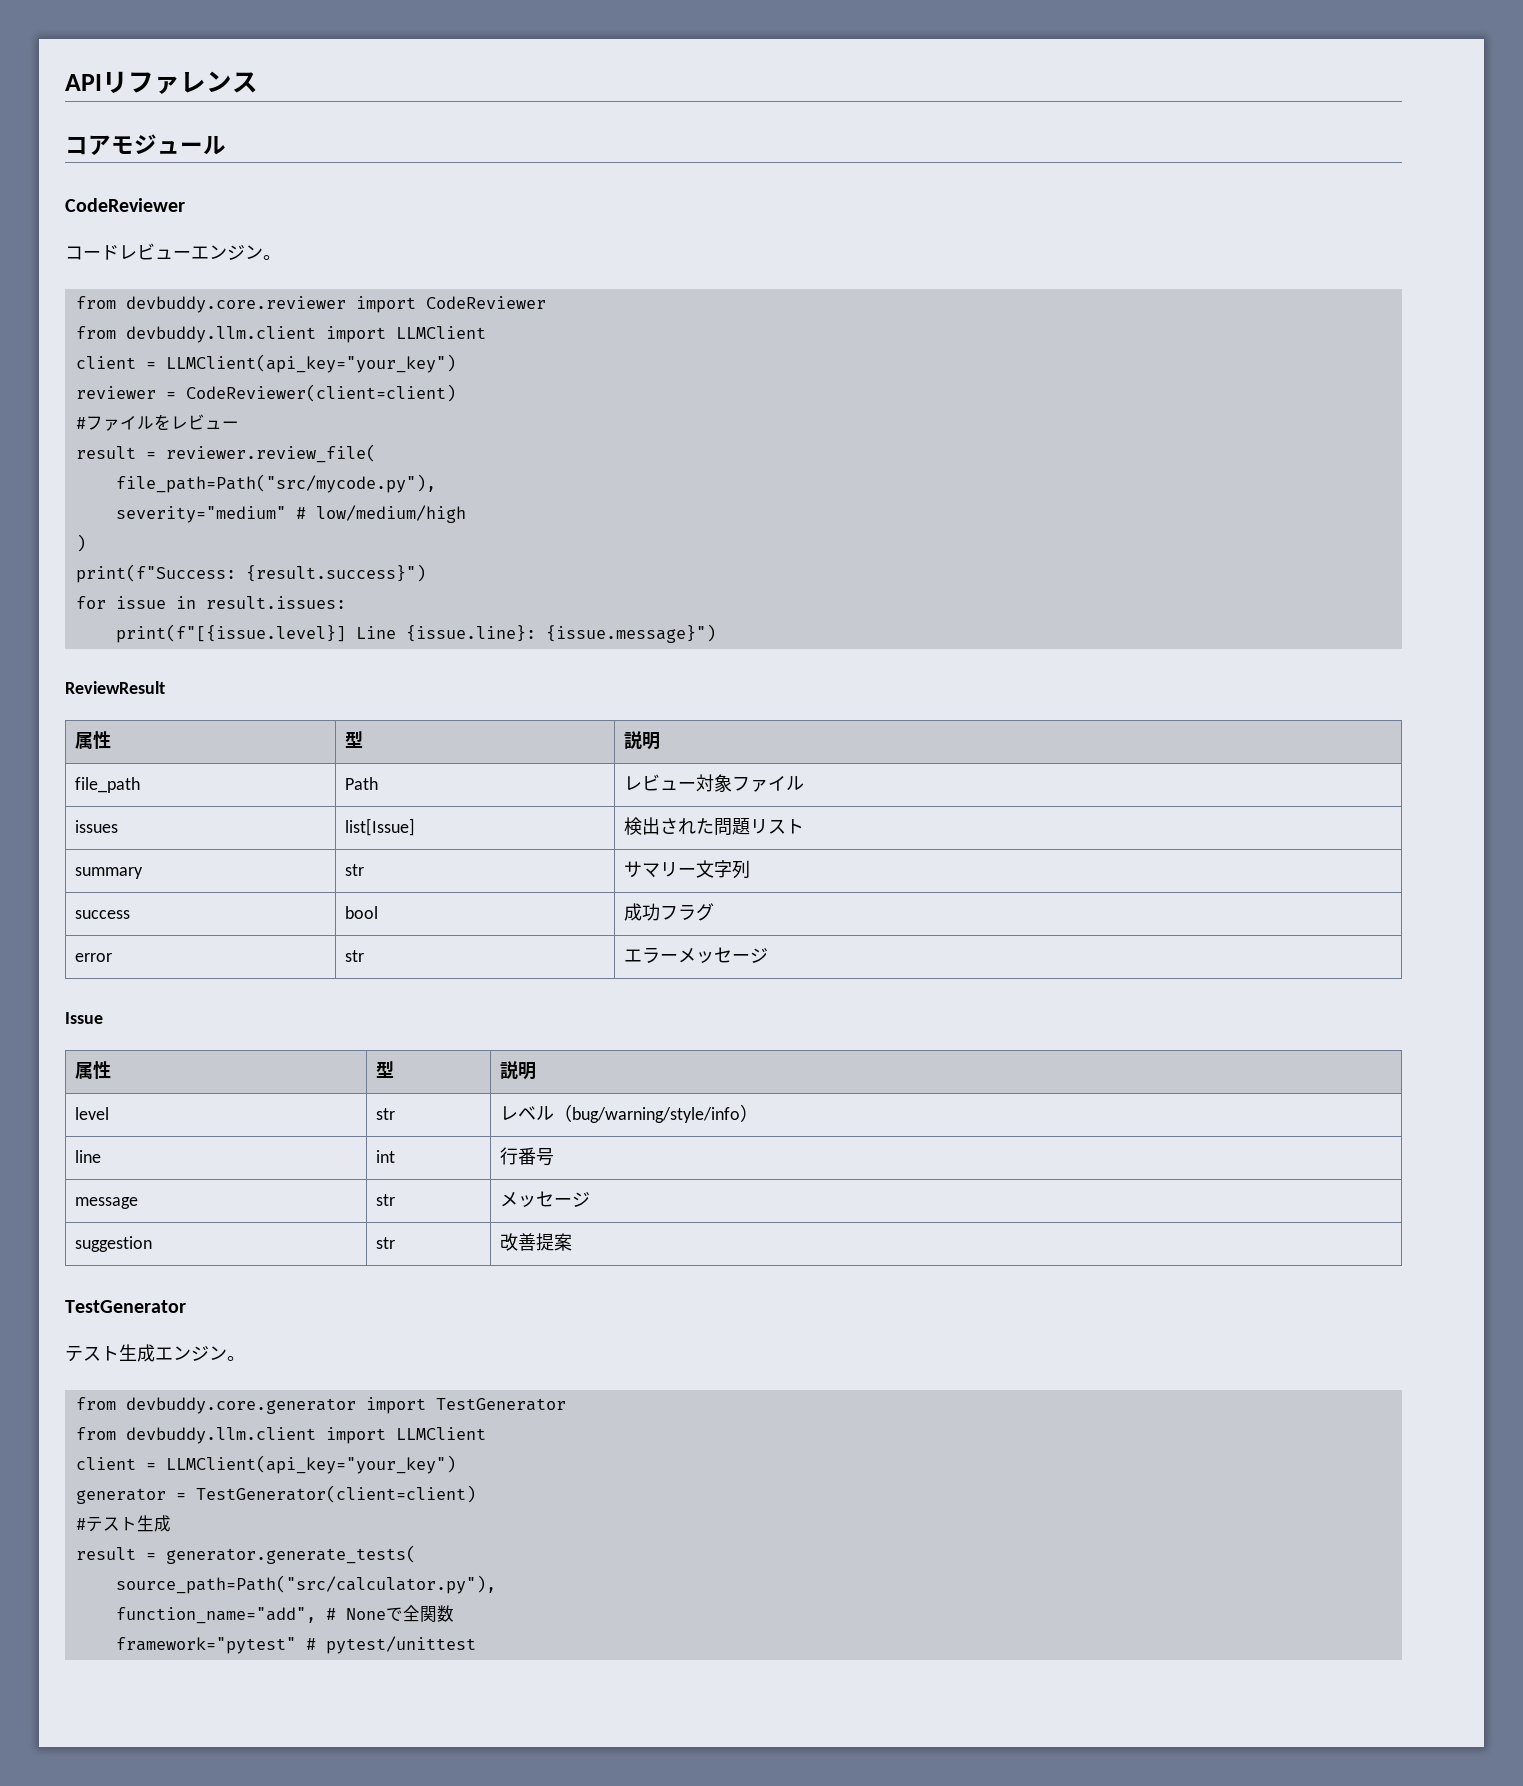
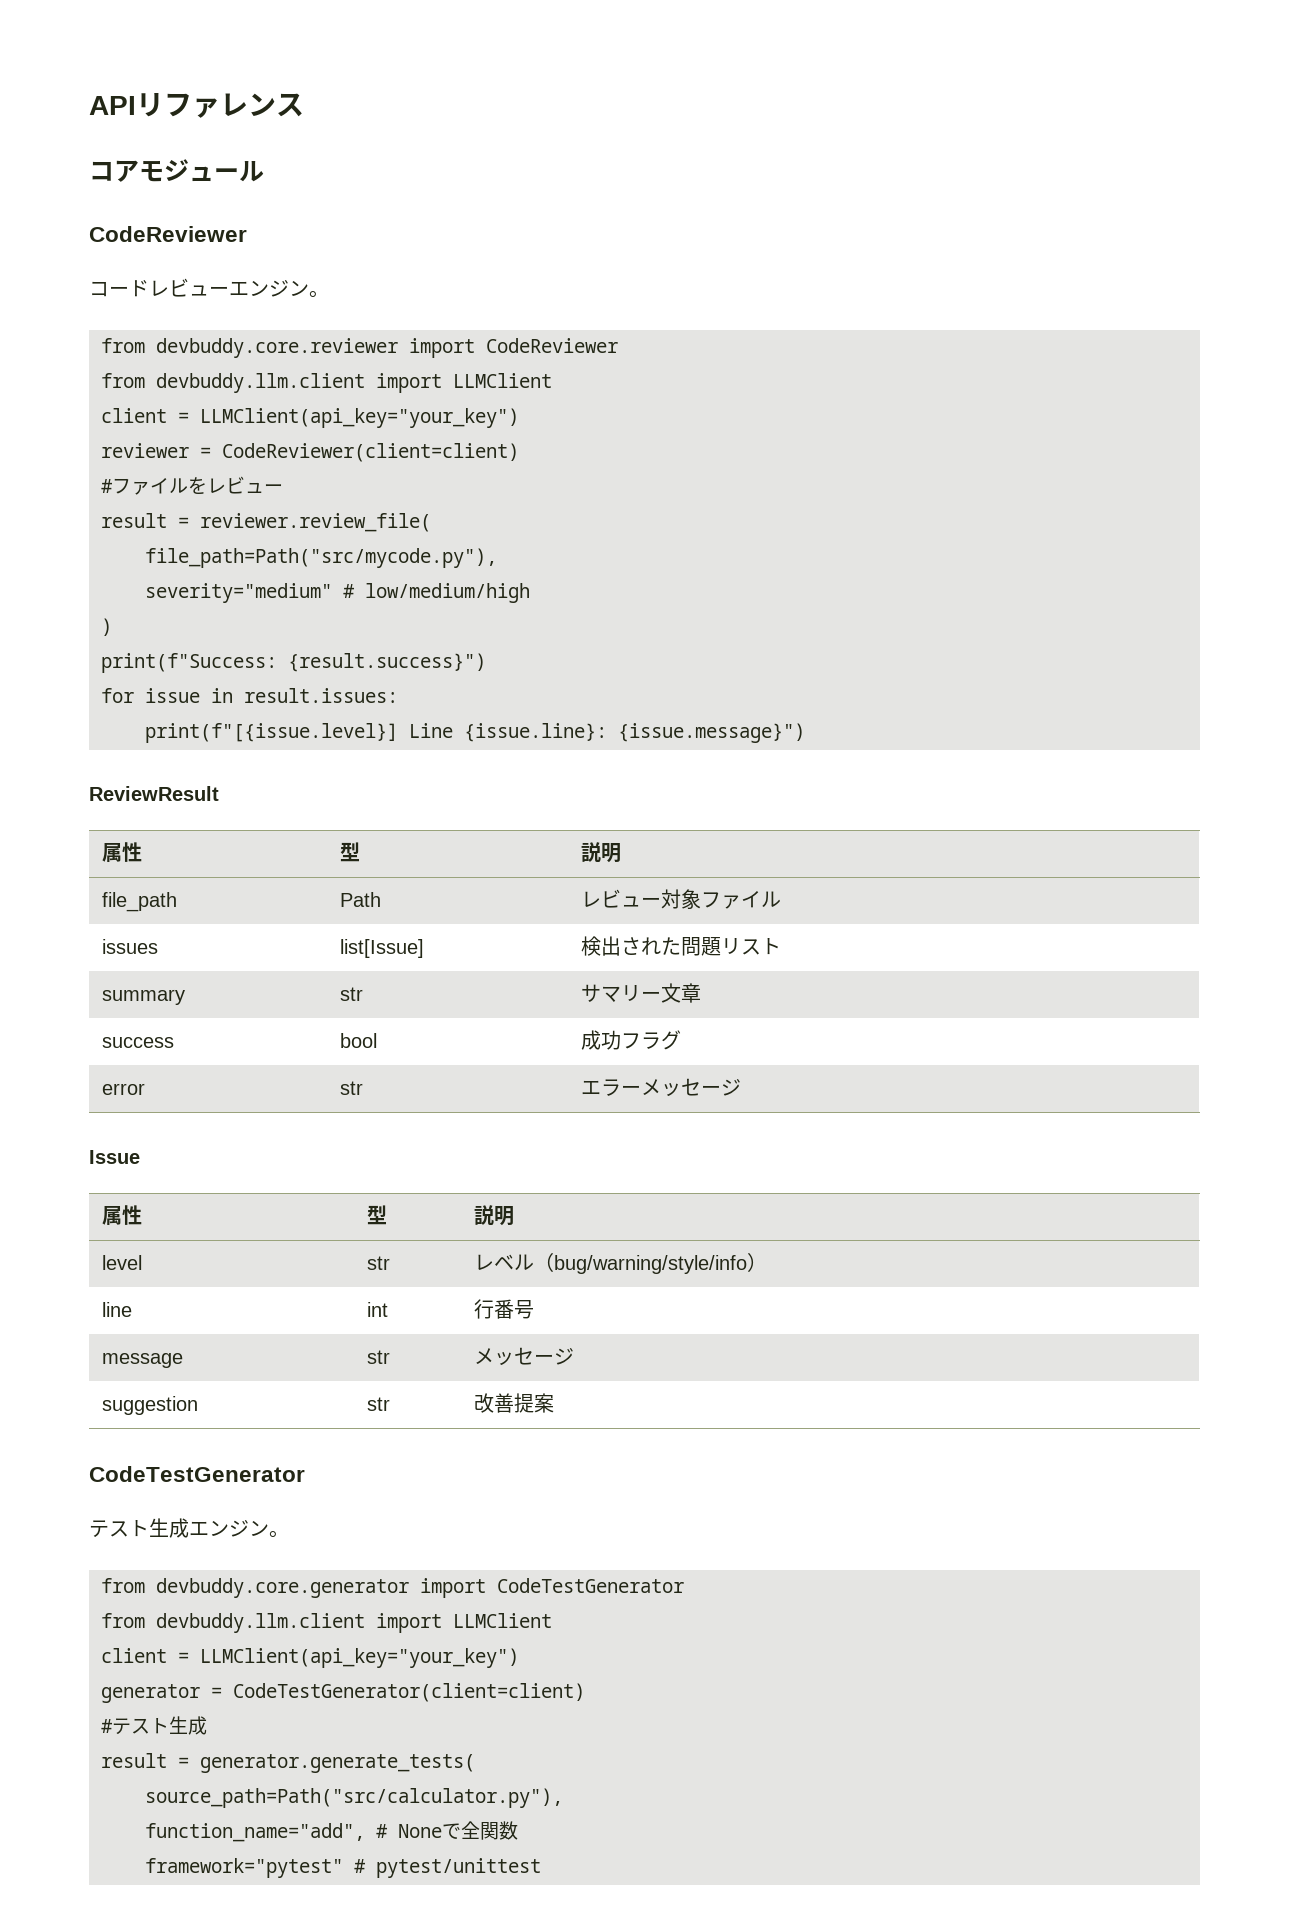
- summary | str | サマリー文字列
+ summary | str | サマリー文章
  suggestion | str | 改善提案
- TestGenerator
+ CodeTestGenerator
- from devbuddy.core.generator import TestGenerator
+ from devbuddy.core.generator import CodeTestGenerator
- generator = TestGenerator(client=client)
+ generator = CodeTestGenerator(client=client)

